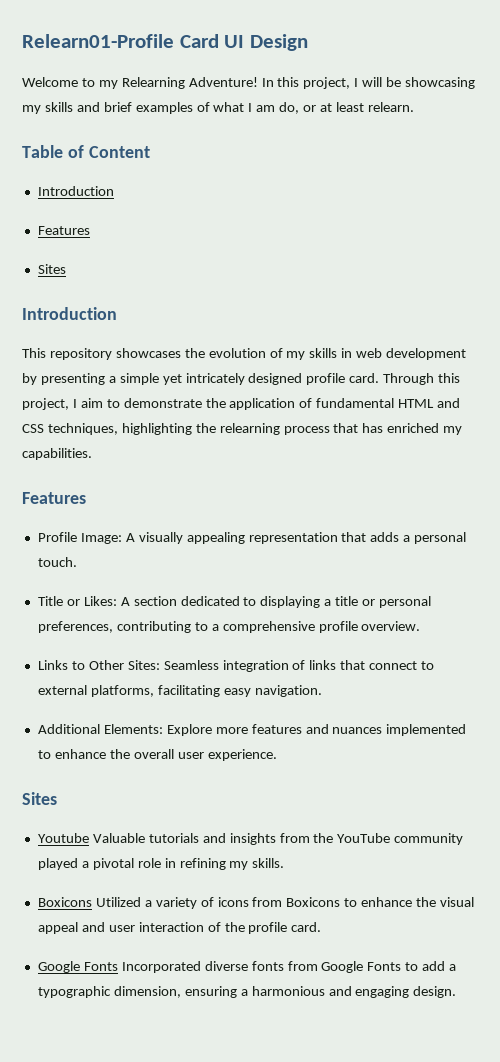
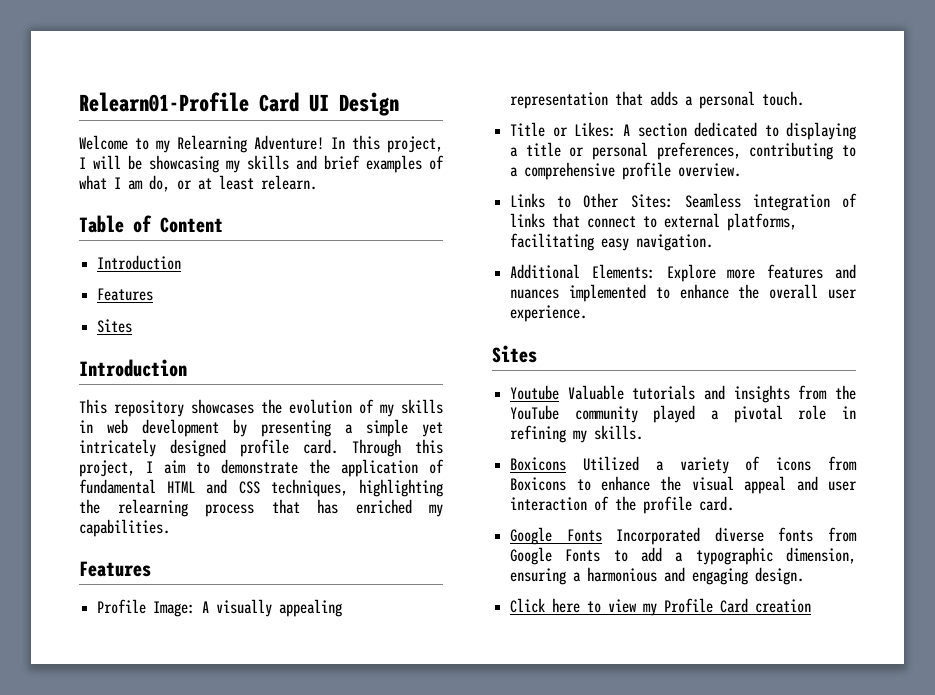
+ Click here to view my Profile Card creation

